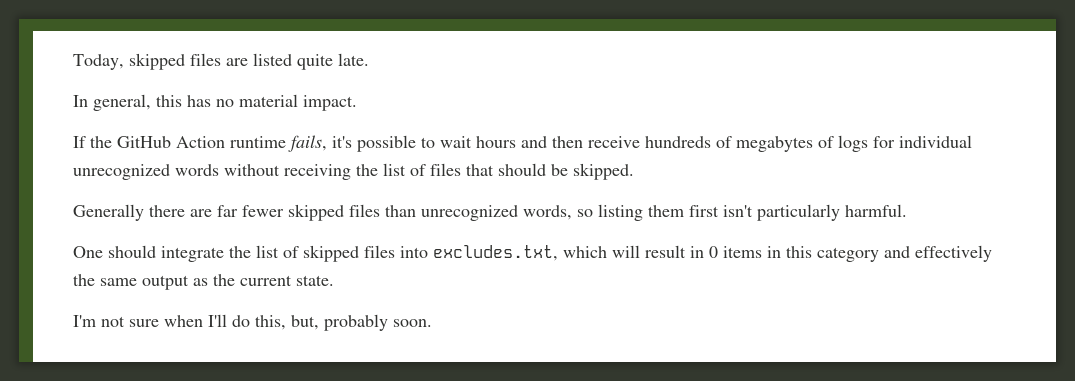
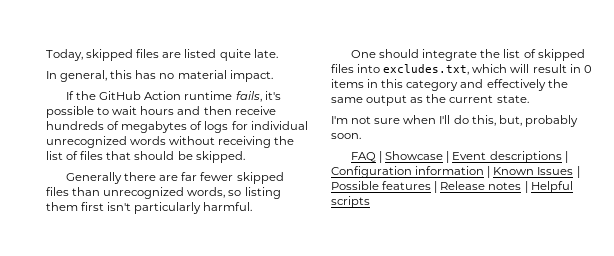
+ FAQ | Showcase | Event descriptions | Configuration information | Known Issues | Possible features | Release notes | Helpful scripts

